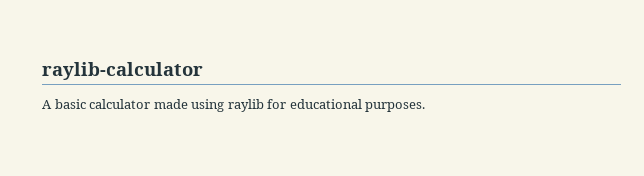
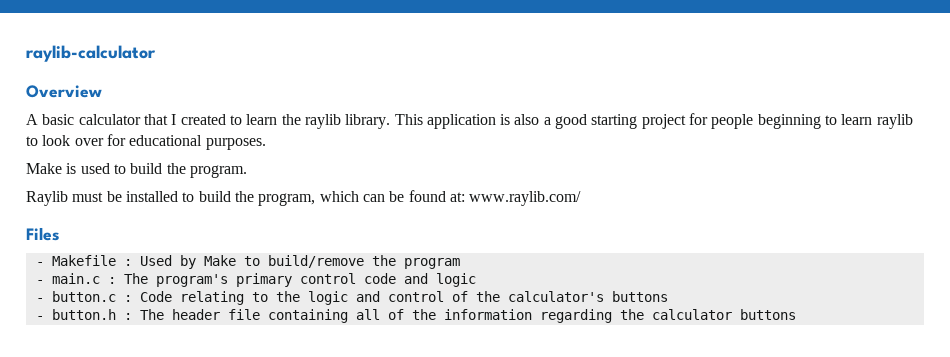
+ Overview
- A basic calculator made using raylib for educational purposes.
+ A basic calculator that I created to learn the raylib library. This application is also a good starting project for people beginning to learn raylib to look over for educational purposes.
+ Make is used to build the program.
+ Raylib must be installed to build the program, which can be found at: www.raylib.com/
+ Files
+ - Makefile : Used by Make to build/remove the program
+ - main.c : The program's primary control code and logic
+ - button.c : Code relating to the logic and control of the calculator's buttons
+ - button.h : The header file containing all of the information regarding the calculator buttons

